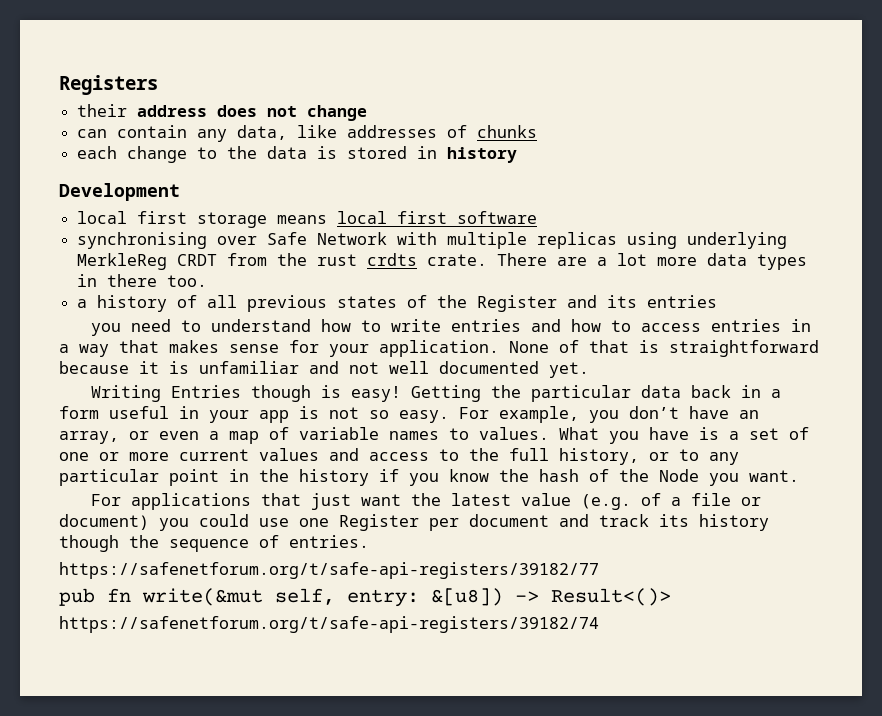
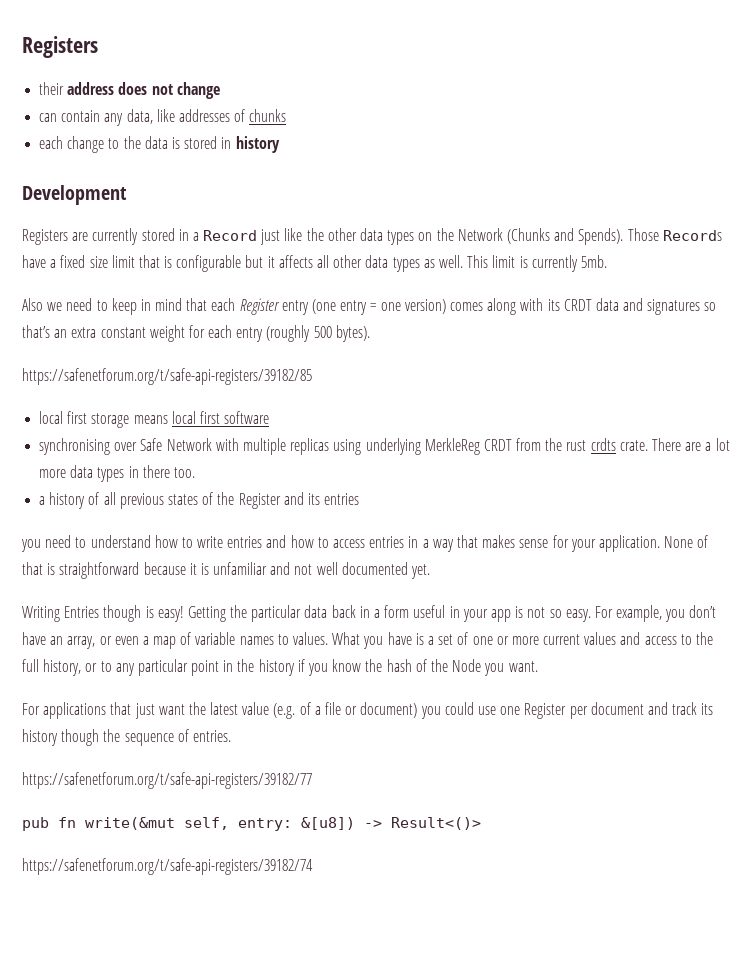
+ Registers are currently stored in a Record just like the other data types on the Network (Chunks and Spends). Those Records have a fixed size limit that is configurable but it affects all other data types as well. This limit is currently 5mb.
+ Also we need to keep in mind that each Register entry (one entry = one version) comes along with its CRDT data and signatures so that’s an extra constant weight for each entry (roughly 500 bytes).
+ https://safenetforum.org/t/safe-api-registers/39182/85

